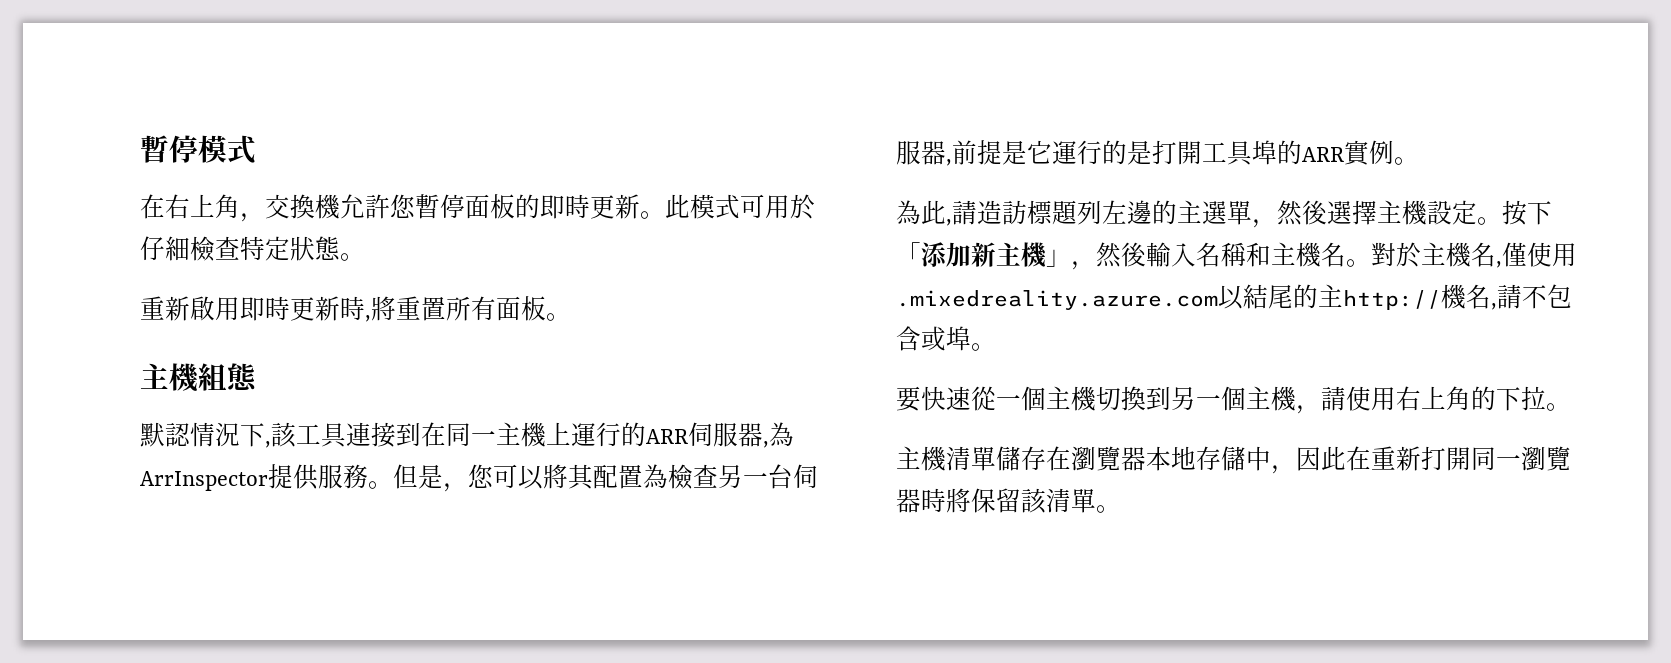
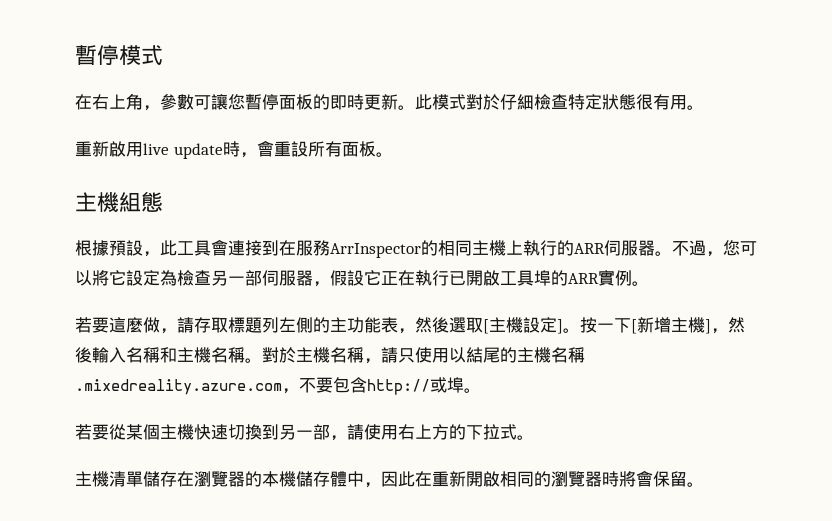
- 在右上角，交換機允許您暫停面板的即時更新。
+ 在右上角，參數可讓您暫停面板的即時更新。
- 此模式可用於仔細檢查特定狀態。
+ 此模式對於仔細檢查特定狀態很有用。
- 重新啟用即時更新時,將重置所有面板。
+ 重新啟用live update時，會重設所有面板。
- 默認情況下,該工具連接到在同一主機上運行的ARR伺服器,為ArrInspector提供服務。但是，您可以將其配置為檢查另一台伺服器,前提是它運行的是打開工具埠的ARR實例。
+ 根據預設，此工具會連接到在服務ArrInspector的相同主機上執行的ARR伺服器。不過，您可以將它設定為檢查另一部伺服器，假設它正在執行已開啟工具埠的ARR實例。
- 為此,請造訪標題列左邊的主選單，然後選擇主機設定。按下「添加新主機」，然後輸入名稱和主機名。
+ 若要這麼做，請存取標題列左側的主功能表，然後選取[主機設定]。按一下[新增主機]，然後輸入名稱和主機名稱。
- 對於主機名,僅使用.mixedreality.azure.com以結尾的主http://機名,請不包含或埠。
- 要快速從一個主機切換到另一個主機，請使用右上角的下拉。
+ 對於主機名稱，請只使用以結尾的主機名稱.mixedreality.azure.com，不要包含http://或埠。
+ 若要從某個主機快速切換到另一部，請使用右上方的下拉式。
- 主機清單儲存在瀏覽器本地存儲中，因此在重新打開同一瀏覽器時將保留該清單。
+ 主機清單儲存在瀏覽器的本機儲存體中，因此在重新開啟相同的瀏覽器時將會保留。

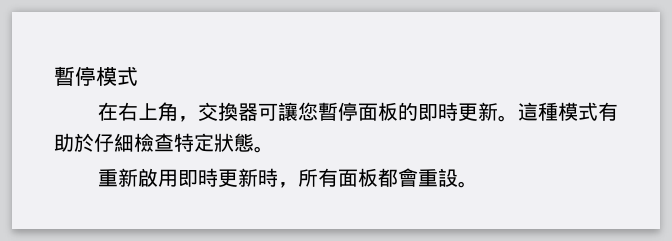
- 在右上角，參數可讓您暫停面板的即時更新。
+ 在右上角，交換器可讓您暫停面板的即時更新。
- 此模式對於仔細檢查特定狀態很有用。
+ 這種模式有助於仔細檢查特定狀態。
- 重新啟用live update時，會重設所有面板。
- 主機組態
- 根據預設，此工具會連接到在服務ArrInspector的相同主機上執行的ARR伺服器。不過，您可以將它設定為檢查另一部伺服器，假設它正在執行已開啟工具埠的ARR實例。
- 若要這麼做，請存取標題列左側的主功能表，然後選取[主機設定]。按一下[新增主機]，然後輸入名稱和主機名稱。對於主機名稱，請只使用以結尾的主機名稱.mixedreality.azure.com，不要包含http://或埠。
- 若要從某個主機快速切換到另一部，請使用右上方的下拉式。
- 主機清單儲存在瀏覽器的本機儲存體中，因此在重新開啟相同的瀏覽器時將會保留。
+ 重新啟用即時更新時，所有面板都會重設。

